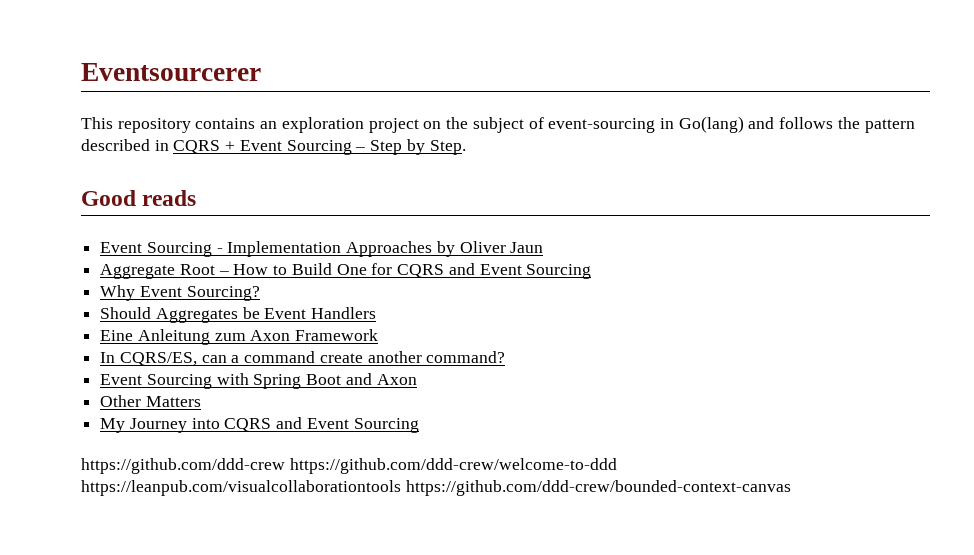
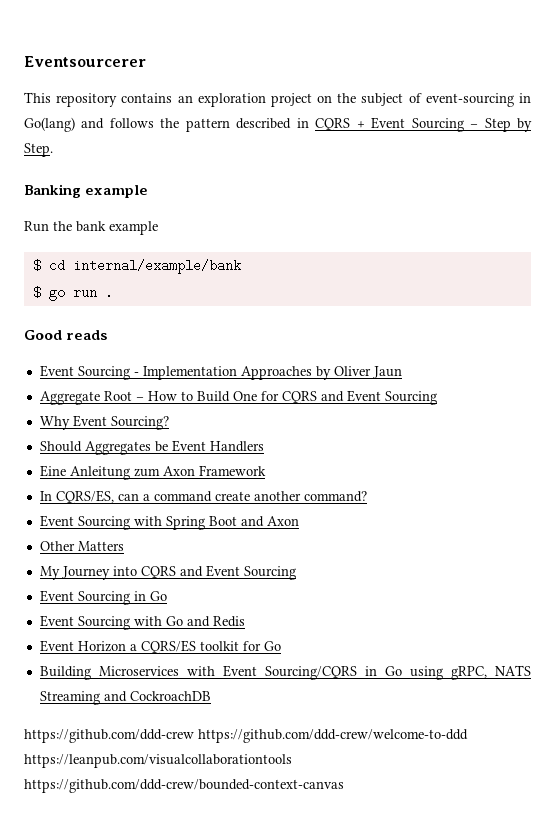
+ Banking example
+ Run the bank example
+ $ cd internal/example/bank
+ $ go run .
+ Event Sourcing in Go
+ Event Sourcing with Go and Redis
+ Event Horizon a CQRS/ES toolkit for Go
+ Building Microservices with Event Sourcing/CQRS in Go using gRPC, NATS Streaming and CockroachDB

